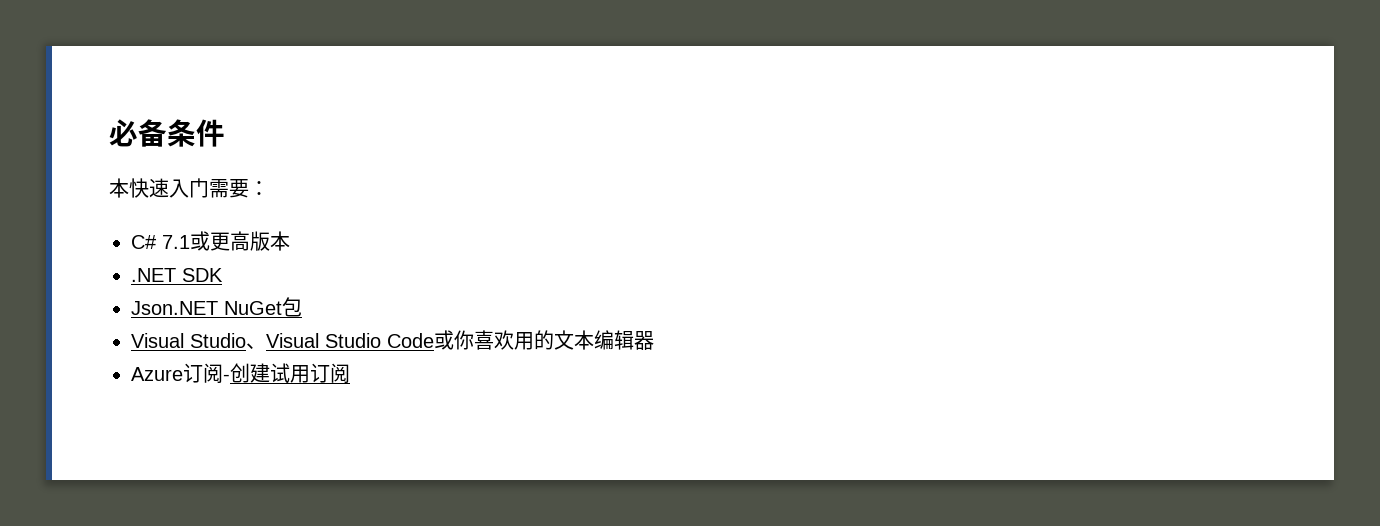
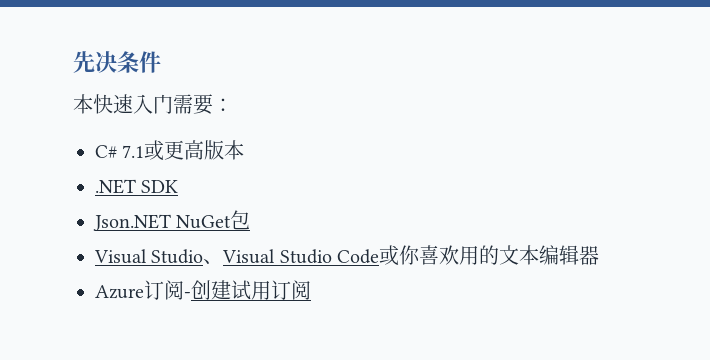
- 必备条件
+ 先决条件

